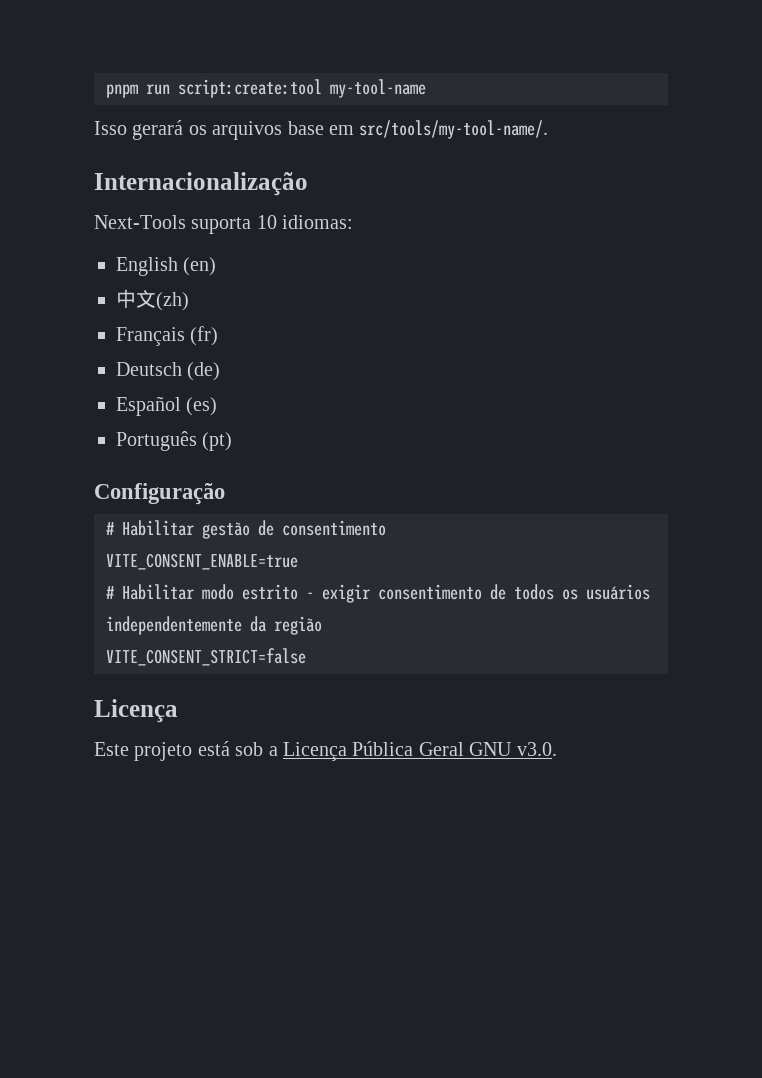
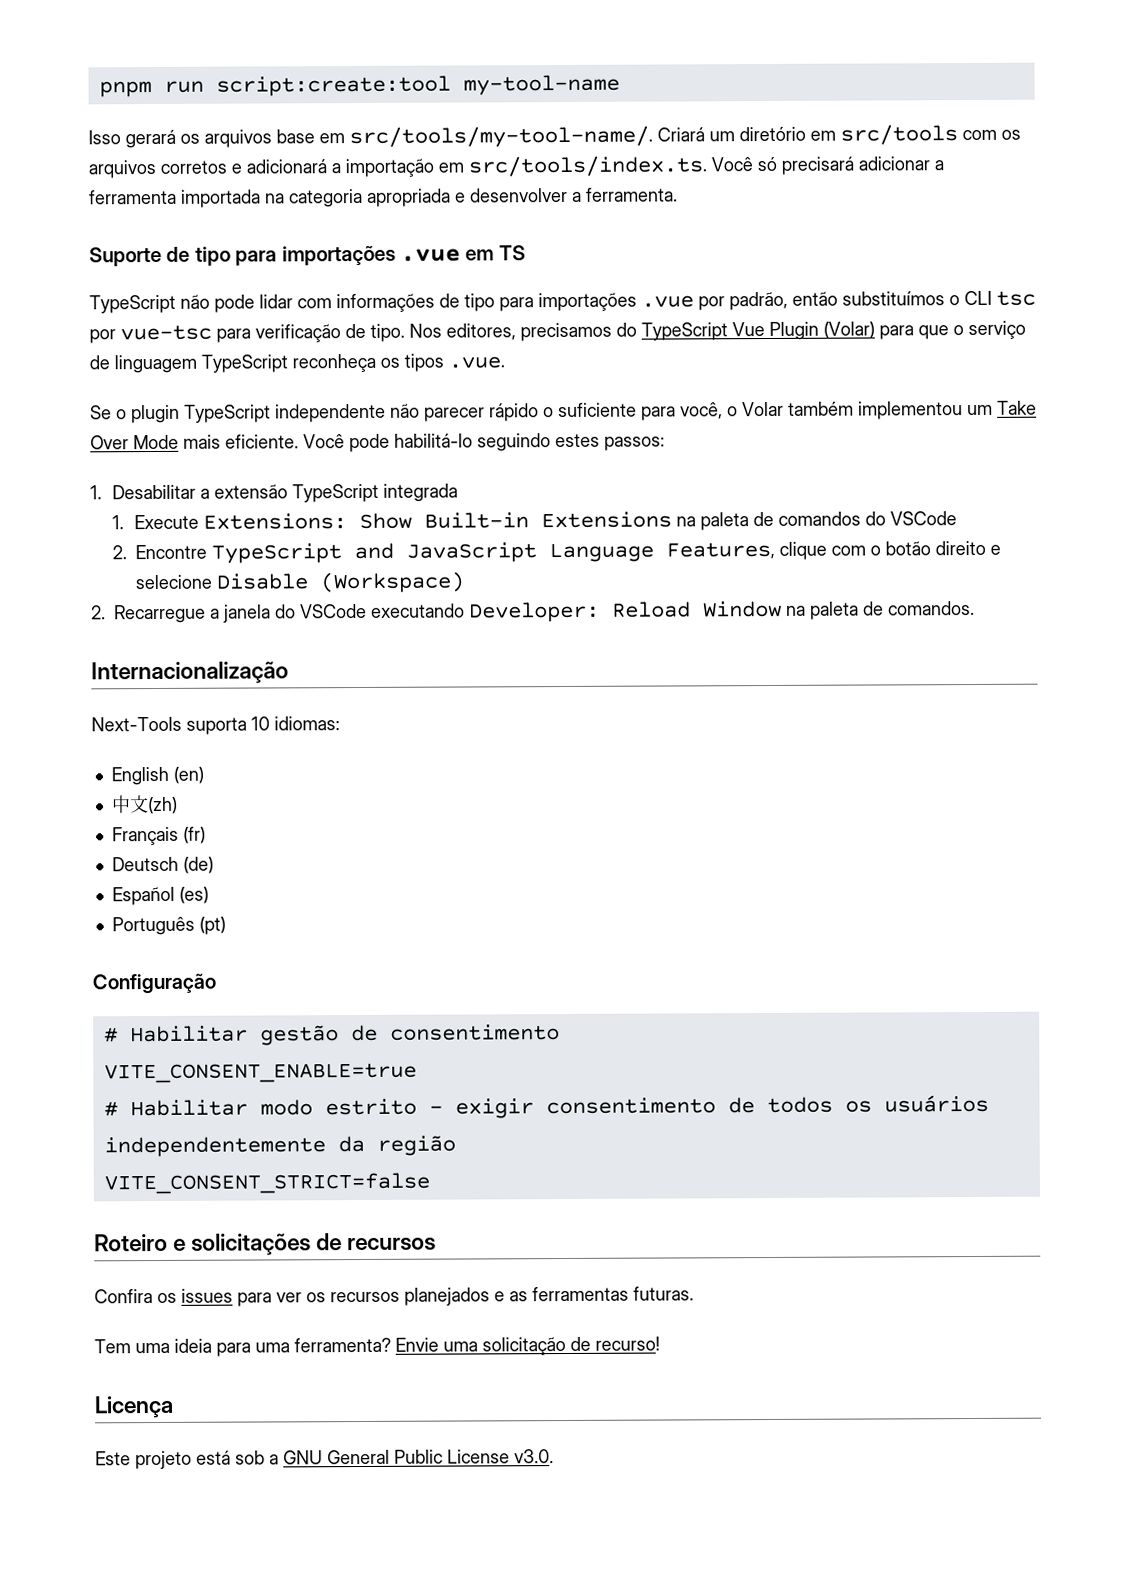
+ Criará um diretório em src/tools com os arquivos corretos e adicionará a importação em src/tools/index.ts. Você só precisará adicionar a ferramenta importada na categoria apropriada e desenvolver a ferramenta.
+ Suporte de tipo para importações .vue em TS
+ TypeScript não pode lidar com informações de tipo para importações .vue por padrão, então substituímos o CLI tsc por vue-tsc para verificação de tipo. Nos editores, precisamos do TypeScript Vue Plugin (Volar) para que o serviço de linguagem TypeScript reconheça os tipos .vue.
+ Se o plugin TypeScript independente não parecer rápido o suficiente para você, o Volar também implementou um Take Over Mode mais eficiente. Você pode habilitá-lo seguindo estes passos:
+ 1. Desabilitar a extensão TypeScript integrada
+ 1. Execute Extensions: Show Built-in Extensions na paleta de comandos do VSCode
+ 2. Encontre TypeScript and JavaScript Language Features, clique com o botão direito e selecione Disable (Workspace)
+ 2. Recarregue a janela do VSCode executando Developer: Reload Window na paleta de comandos.
+ Roteiro e solicitações de recursos
+ Confira os issues para ver os recursos planejados e as ferramentas futuras.
+ Tem uma ideia para uma ferramenta? Envie uma solicitação de recurso!
- Este projeto está sob a Licença Pública Geral GNU v3.0.
+ Este projeto está sob a GNU General Public License v3.0.

